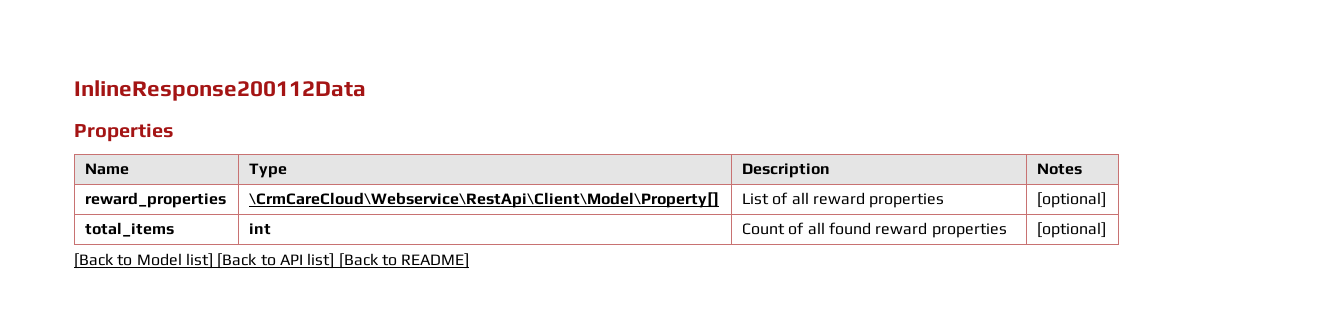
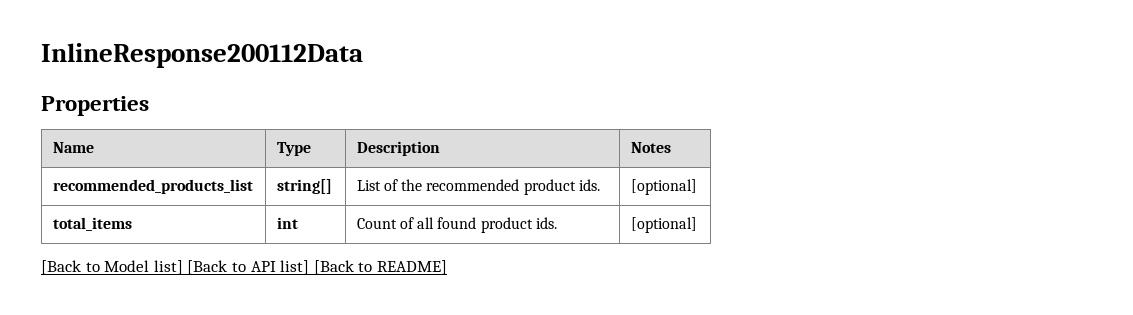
- reward_properties | \CrmCareCloud\Webservice\RestApi\Client\Model\Property[] | List of all reward properties | [optional]
+ recommended_products_list | string[] | List of the recommended product ids. | [optional]
- total_items | int | Count of all found reward properties | [optional]
+ total_items | int | Count of all found product ids. | [optional]

